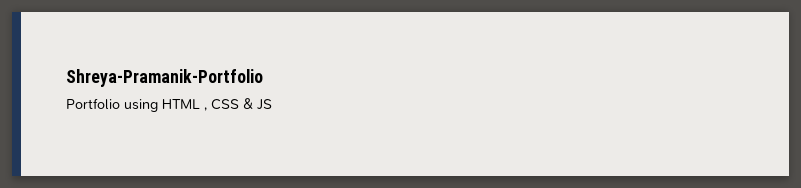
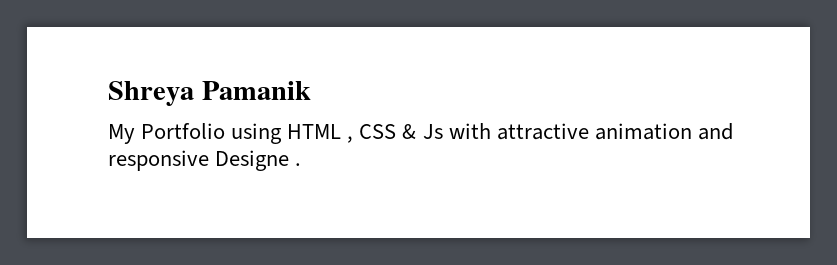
- Shreya-Pramanik-Portfolio
- Portfolio using HTML , CSS & JS
+ Shreya Pamanik
+ My Portfolio using HTML , CSS & Js with attractive animation and responsive Designe .

